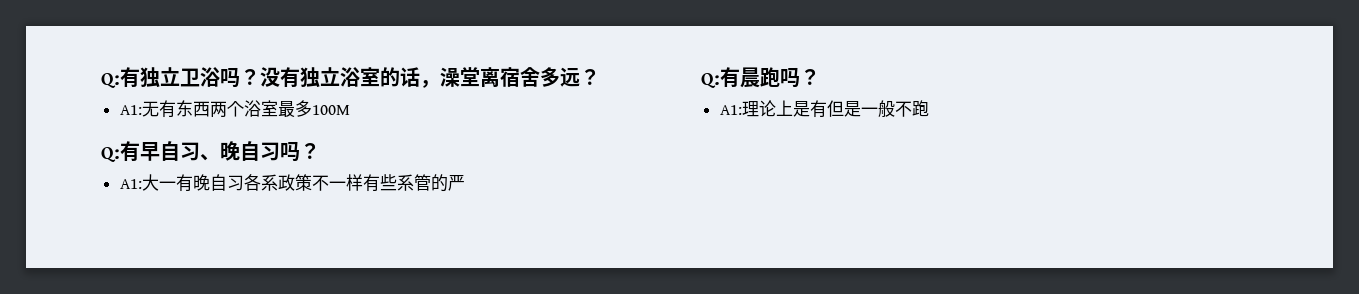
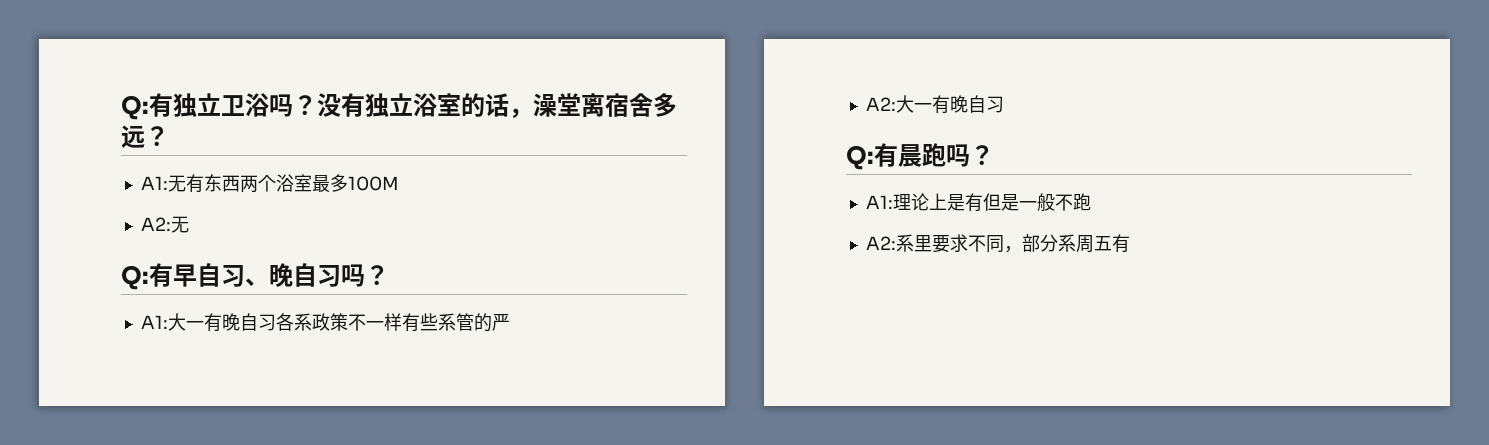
+ A2:无
+ A2:大一有晚自习
+ A2:系里要求不同，部分系周五有

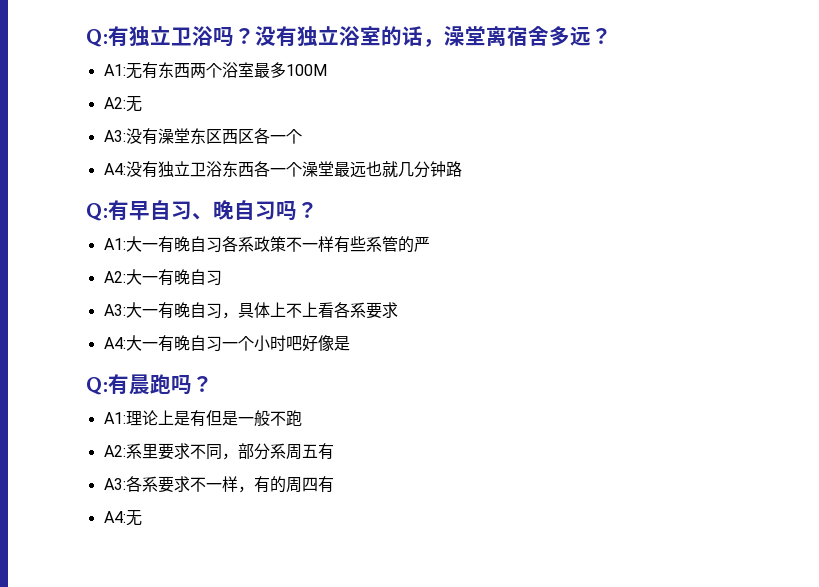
+ A3:没有澡堂东区西区各一个
+ A4:没有独立卫浴东西各一个澡堂最远也就几分钟路
+ A3:大一有晚自习，具体上不上看各系要求
+ A4:大一有晚自习一个小时吧好像是
+ A3:各系要求不一样，有的周四有
+ A4:无

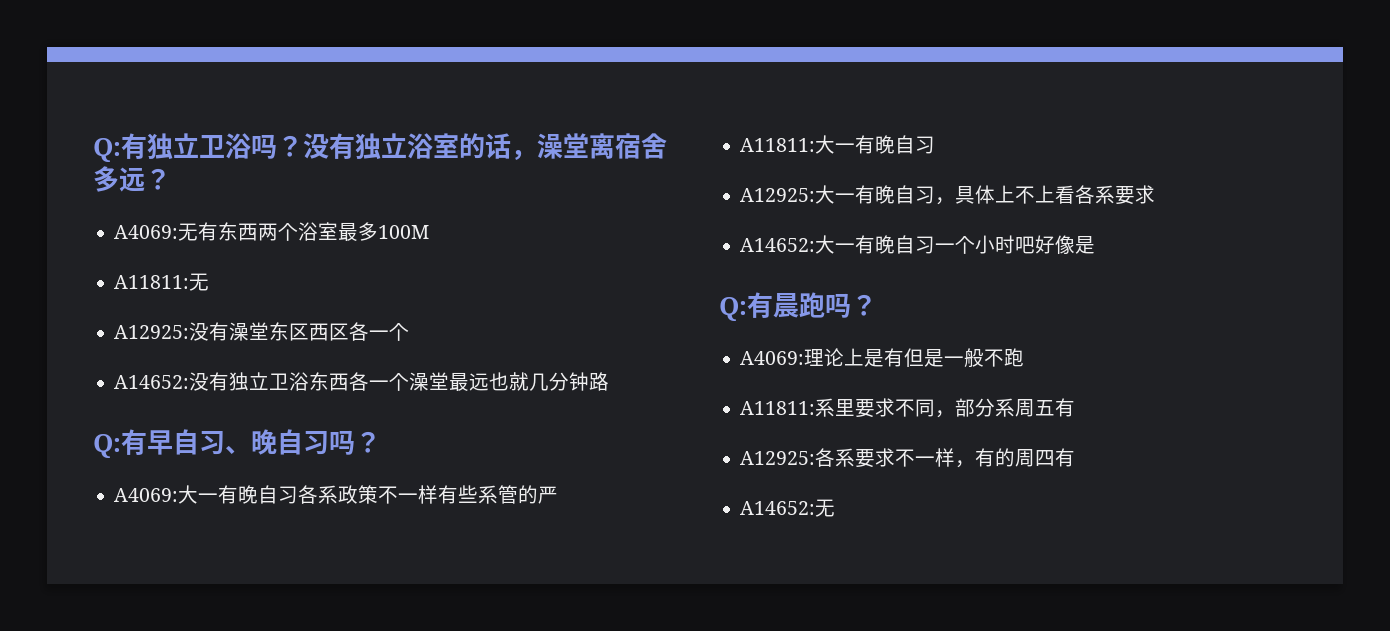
- A1:无有东西两个浴室最多100M
+ A4069:无有东西两个浴室最多100M
- A2:无
+ A11811:无
- A3:没有澡堂东区西区各一个
+ A12925:没有澡堂东区西区各一个
- A4:没有独立卫浴东西各一个澡堂最远也就几分钟路
+ A14652:没有独立卫浴东西各一个澡堂最远也就几分钟路
- A1:大一有晚自习各系政策不一样有些系管的严
+ A4069:大一有晚自习各系政策不一样有些系管的严
- A2:大一有晚自习
+ A11811:大一有晚自习
- A3:大一有晚自习，具体上不上看各系要求
+ A12925:大一有晚自习，具体上不上看各系要求
- A4:大一有晚自习一个小时吧好像是
+ A14652:大一有晚自习一个小时吧好像是
- A1:理论上是有但是一般不跑
+ A4069:理论上是有但是一般不跑
- A2:系里要求不同，部分系周五有
+ A11811:系里要求不同，部分系周五有
- A3:各系要求不一样，有的周四有
+ A12925:各系要求不一样，有的周四有
- A4:无
+ A14652:无

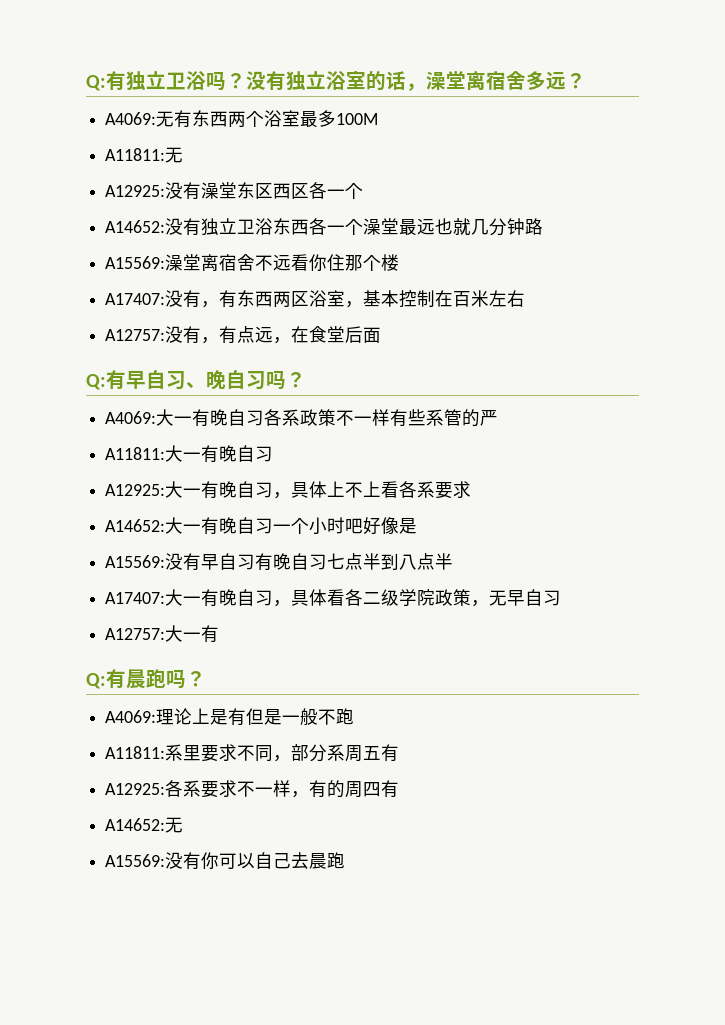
+ A15569:澡堂离宿舍不远看你住那个楼
+ A17407:没有，有东西两区浴室，基本控制在百米左右
+ A12757:没有，有点远，在食堂后面
+ A15569:没有早自习有晚自习七点半到八点半
+ A17407:大一有晚自习，具体看各二级学院政策，无早自习
+ A12757:大一有
+ A15569:没有你可以自己去晨跑

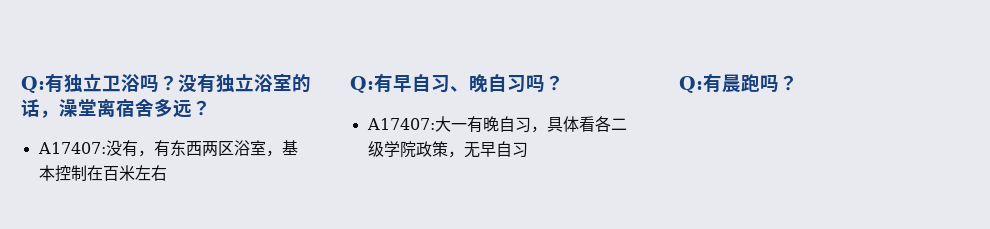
- A4069:无有东西两个浴室最多100M
- A11811:无
- A12925:没有澡堂东区西区各一个
- A14652:没有独立卫浴东西各一个澡堂最远也就几分钟路
- A15569:澡堂离宿舍不远看你住那个楼
- A12757:没有，有点远，在食堂后面
- A4069:大一有晚自习各系政策不一样有些系管的严
- A11811:大一有晚自习
- A12925:大一有晚自习，具体上不上看各系要求
- A14652:大一有晚自习一个小时吧好像是
- A15569:没有早自习有晚自习七点半到八点半
- A12757:大一有
- A4069:理论上是有但是一般不跑
- A11811:系里要求不同，部分系周五有
- A12925:各系要求不一样，有的周四有
- A14652:无
- A15569:没有你可以自己去晨跑

